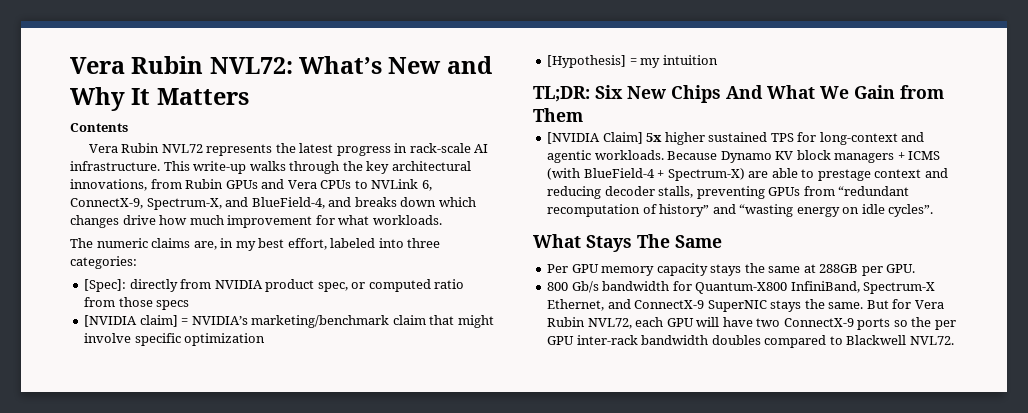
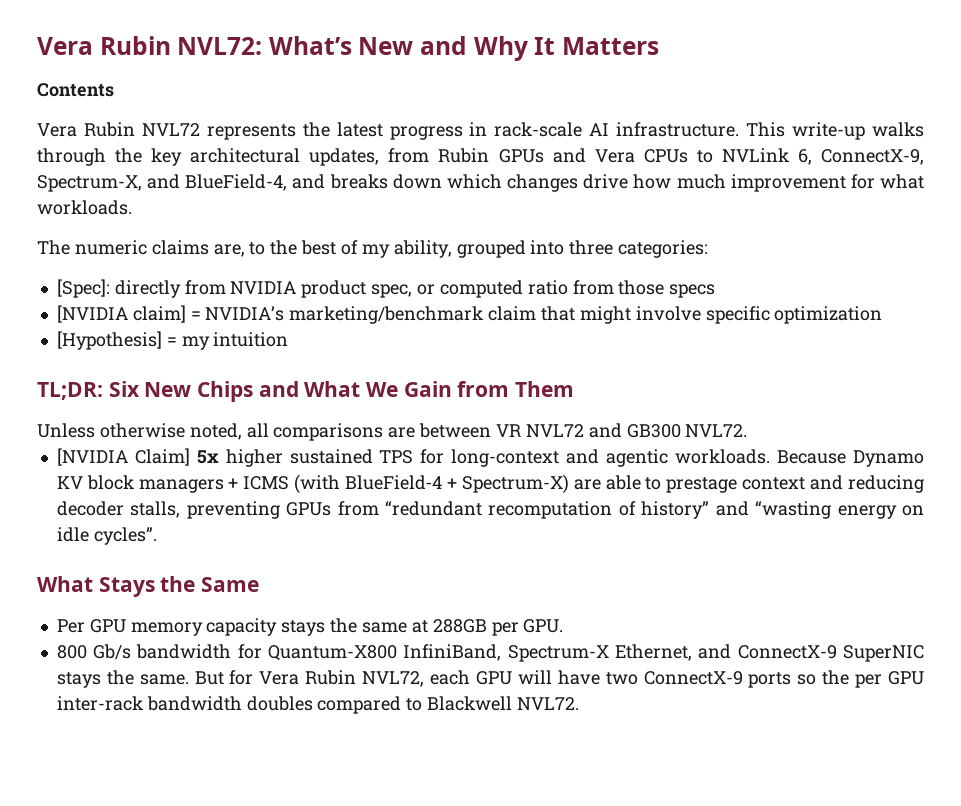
- This write-up walks through the key architectural innovations, from Rubin GPUs and Vera CPUs to NVLink 6, ConnectX-9, Spectrum-X, and BlueField-4, and breaks down which changes drive how much improvement for what workloads.
+ This write-up walks through the key architectural updates, from Rubin GPUs and Vera CPUs to NVLink 6, ConnectX-9, Spectrum-X, and BlueField-4, and breaks down which changes drive how much improvement for what workloads.
- The numeric claims are, in my best effort, labeled into three categories:
+ The numeric claims are, to the best of my ability, grouped into three categories:
- TL;DR: Six New Chips And What We Gain from Them
+ TL;DR: Six New Chips and What We Gain from Them
+ Unless otherwise noted, all comparisons are between VR NVL72 and GB300 NVL72.
- What Stays The Same
+ What Stays the Same

